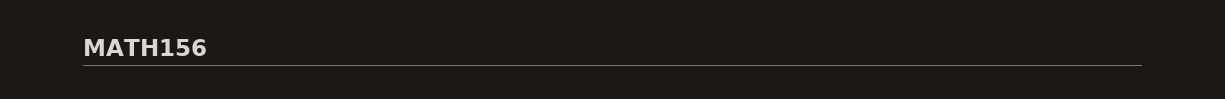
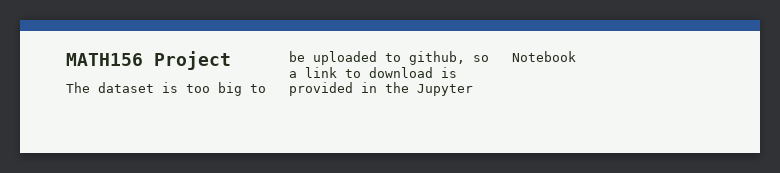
- MATH156
+ MATH156 Project
+ The dataset is too big to be uploaded to github, so a link to download is provided in the Jupyter Notebook

